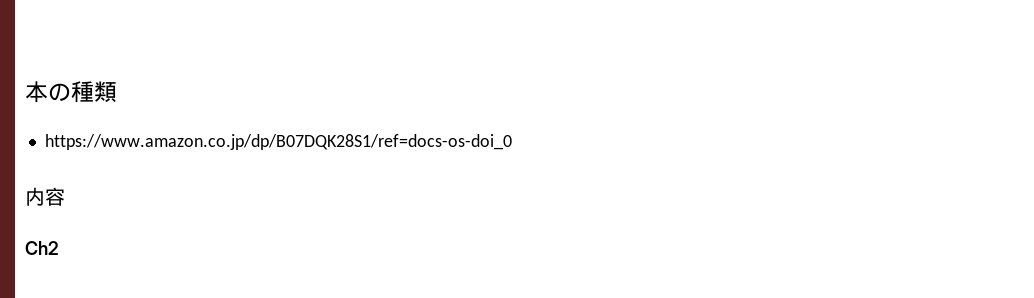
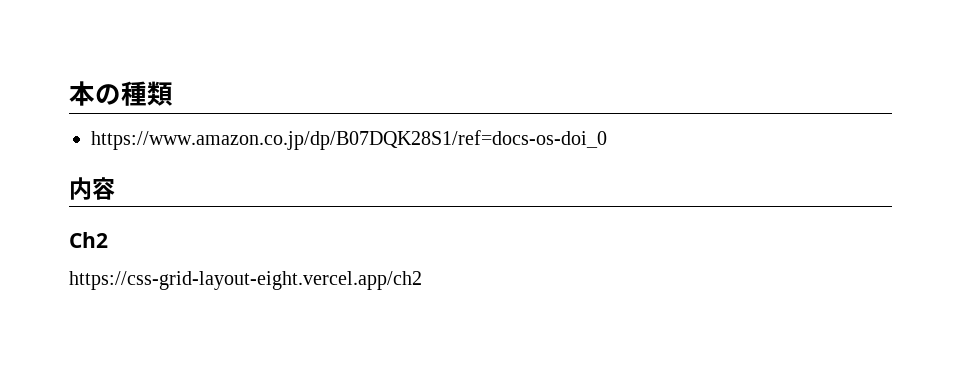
+ https://css-grid-layout-eight.vercel.app/ch2

